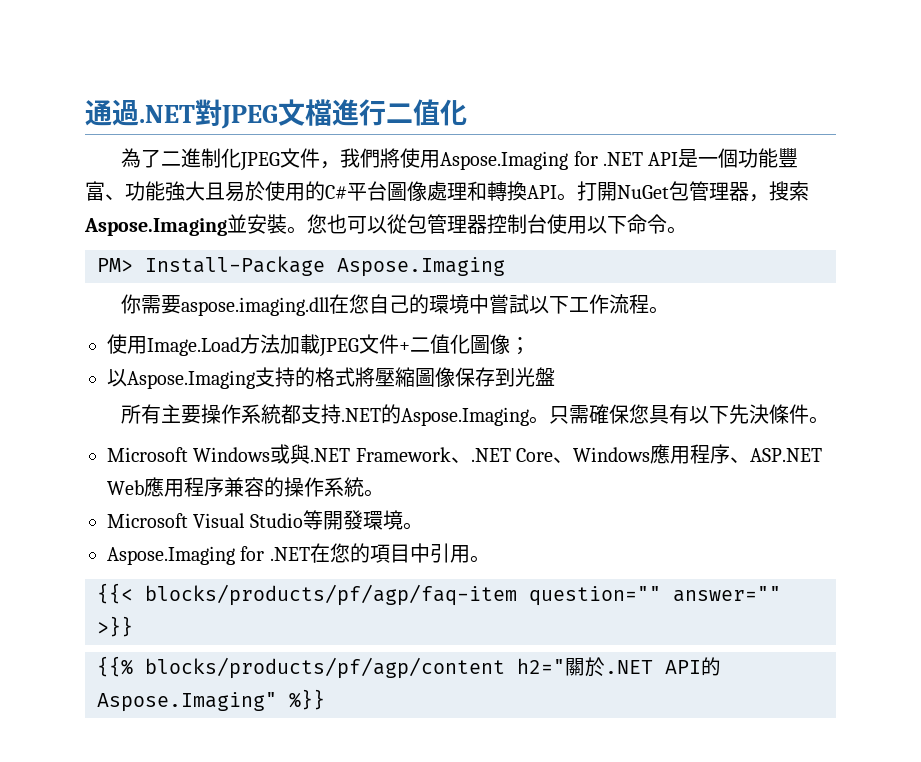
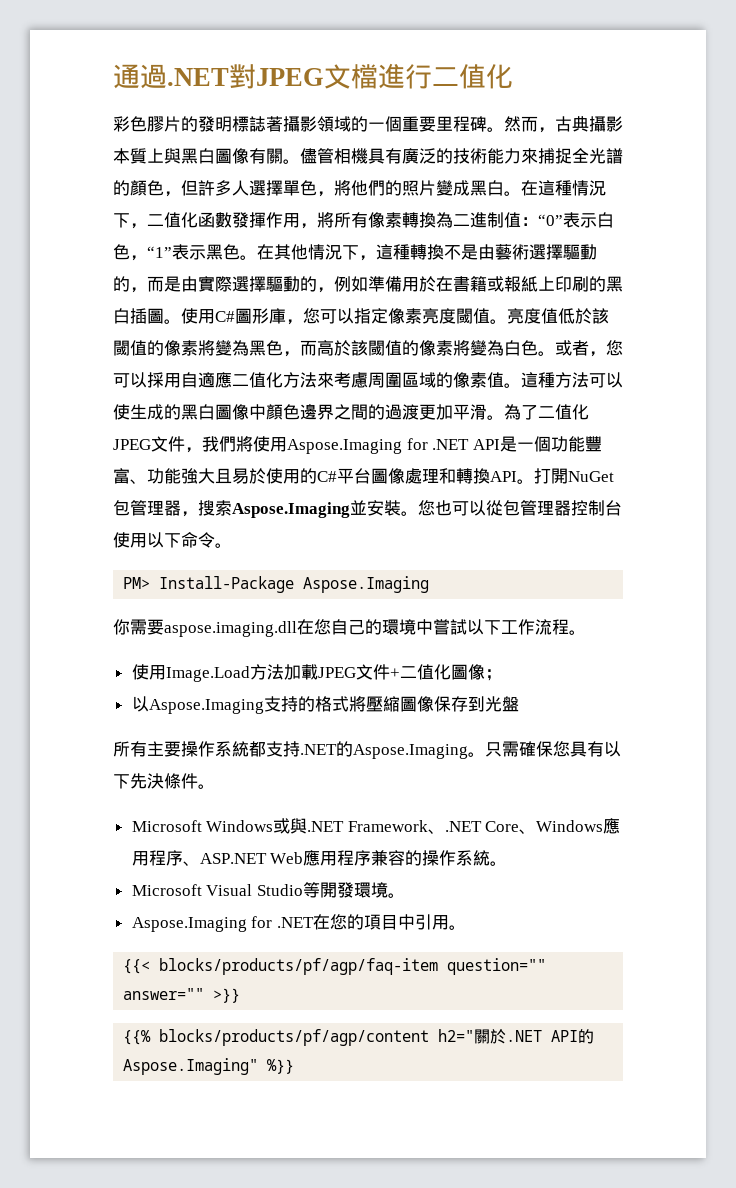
- 為了二進制化JPEG文件，我們將使用Aspose.Imaging for .NET API是一個功能豐富、功能強大且易於使用的C#平台圖像處理和轉換API。
+ 彩色膠片的發明標誌著攝影領域的一個重要里程碑。然而，古典攝影本質上與黑白圖像有關。儘管相機具有廣泛的技術能力來捕捉全光譜的顏色，但許多人選擇單色，將他們的照片變成黑白。在這種情況下，二值化函數發揮作用，將所有像素轉換為二進制值：“0”表示白色，“1”表示黑色。在其他情況下，這種轉換不是由藝術選擇驅動的，而是由實際選擇驅動的，例如準備用於在書籍或報紙上印刷的黑白插圖。使用C#圖形庫，您可以指定像素亮度閾值。亮度值低於該閾值的像素將變為黑色，而高於該閾值的像素將變為白色。或者，您可以採用自適應二值化方法來考慮周圍區域的像素值。這種方法可以使生成的黑白圖像中顏色邊界之間的過渡更加平滑。為了二值化JPEG文件，我們將使用Aspose.Imaging for .NET API是一個功能豐富、功能強大且易於使用的C#平台圖像處理和轉換API。

